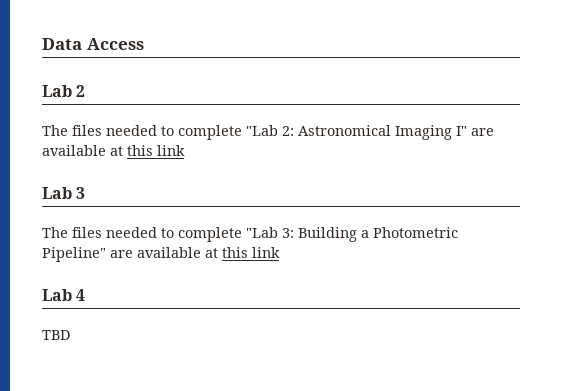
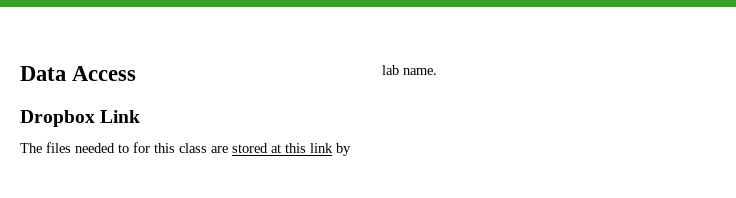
- Lab 2
- The files needed to complete "Lab 2: Astronomical Imaging I" are available at this link
- Lab 3
- The files needed to complete "Lab 3: Building a Photometric Pipeline" are available at this link
- Lab 4
- TBD
+ Dropbox Link
+ The files needed to for this class are stored at this link by lab name.

